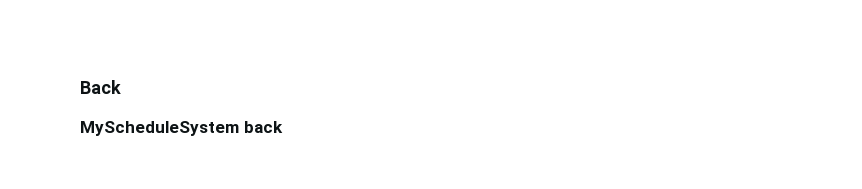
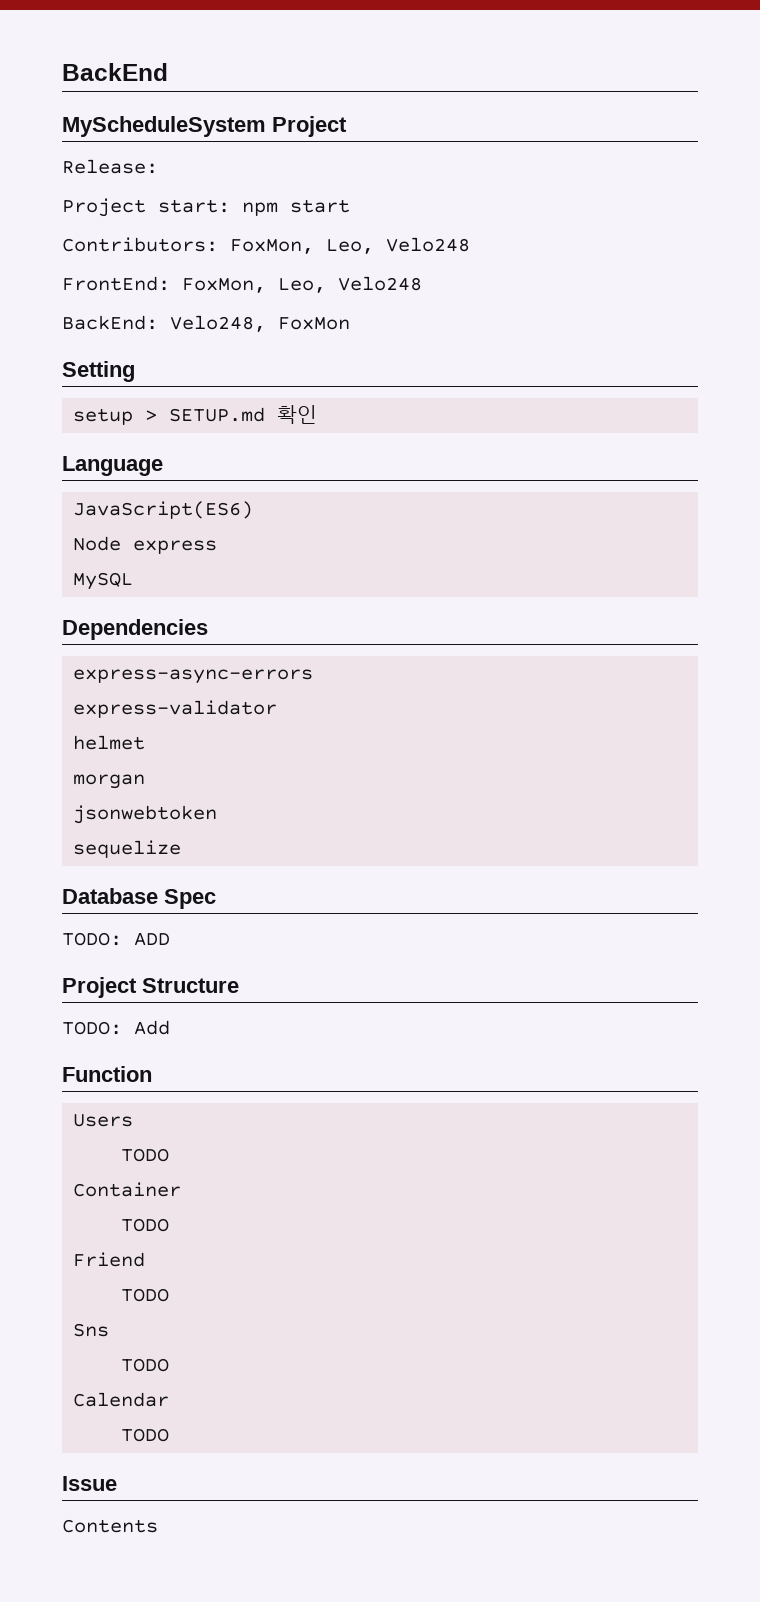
- Back
+ BackEnd
- MyScheduleSystem back
+ MyScheduleSystem Project
+ Release:
+ Project start: npm start
+ Contributors: FoxMon, Leo, Velo248
+ FrontEnd: FoxMon, Leo, Velo248
+ BackEnd: Velo248, FoxMon
+ Setting
+ setup > SETUP.md 확인
+ Language
+ JavaScript(ES6)
+ Node express
+ MySQL
+ Dependencies
+ express-async-errors
+ express-validator
+ helmet
+ morgan
+ jsonwebtoken
+ sequelize
+ Database Spec
+ TODO: ADD
+ Project Structure
+ TODO: Add
+ Function
+ Users
+ TODO
+ Container
+ TODO
+ Friend
+ TODO
+ Sns
+ TODO
+ Calendar
+ TODO
+ Issue
+ Contents

